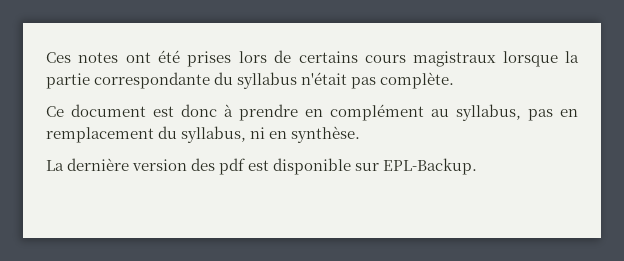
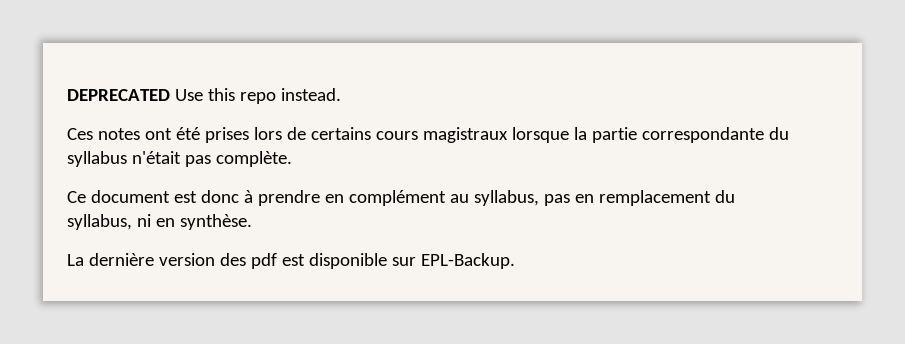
+ DEPRECATED Use this repo instead.

